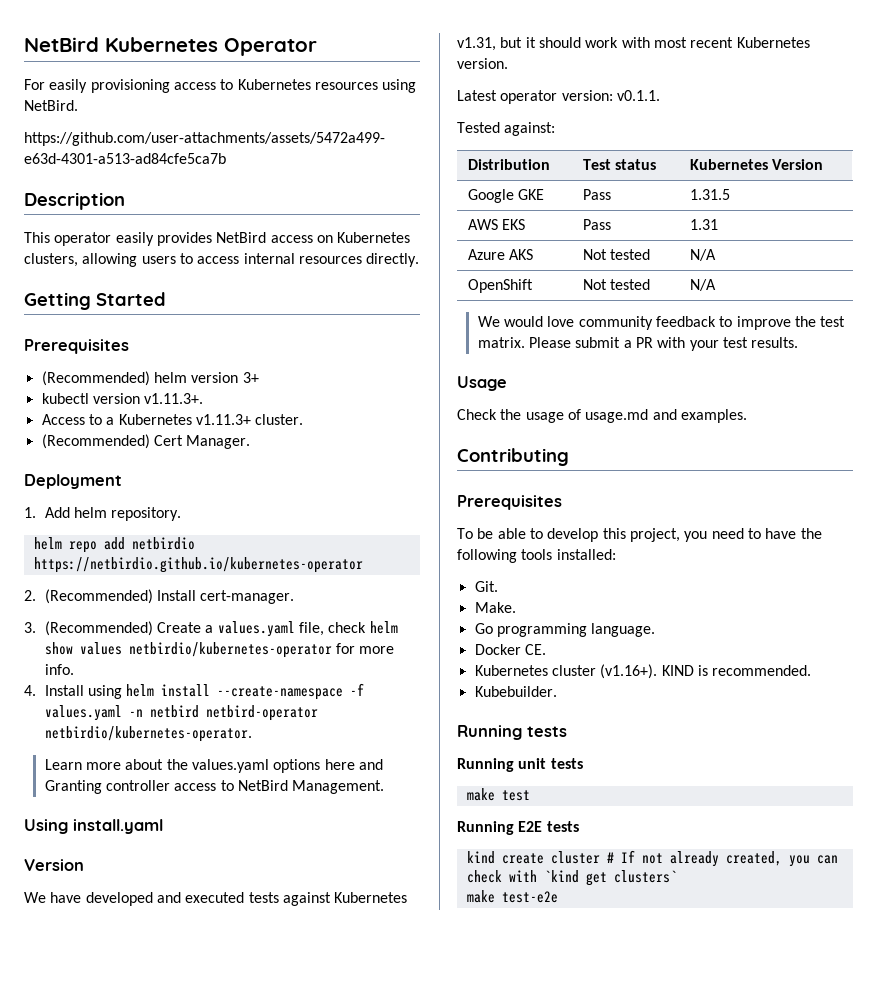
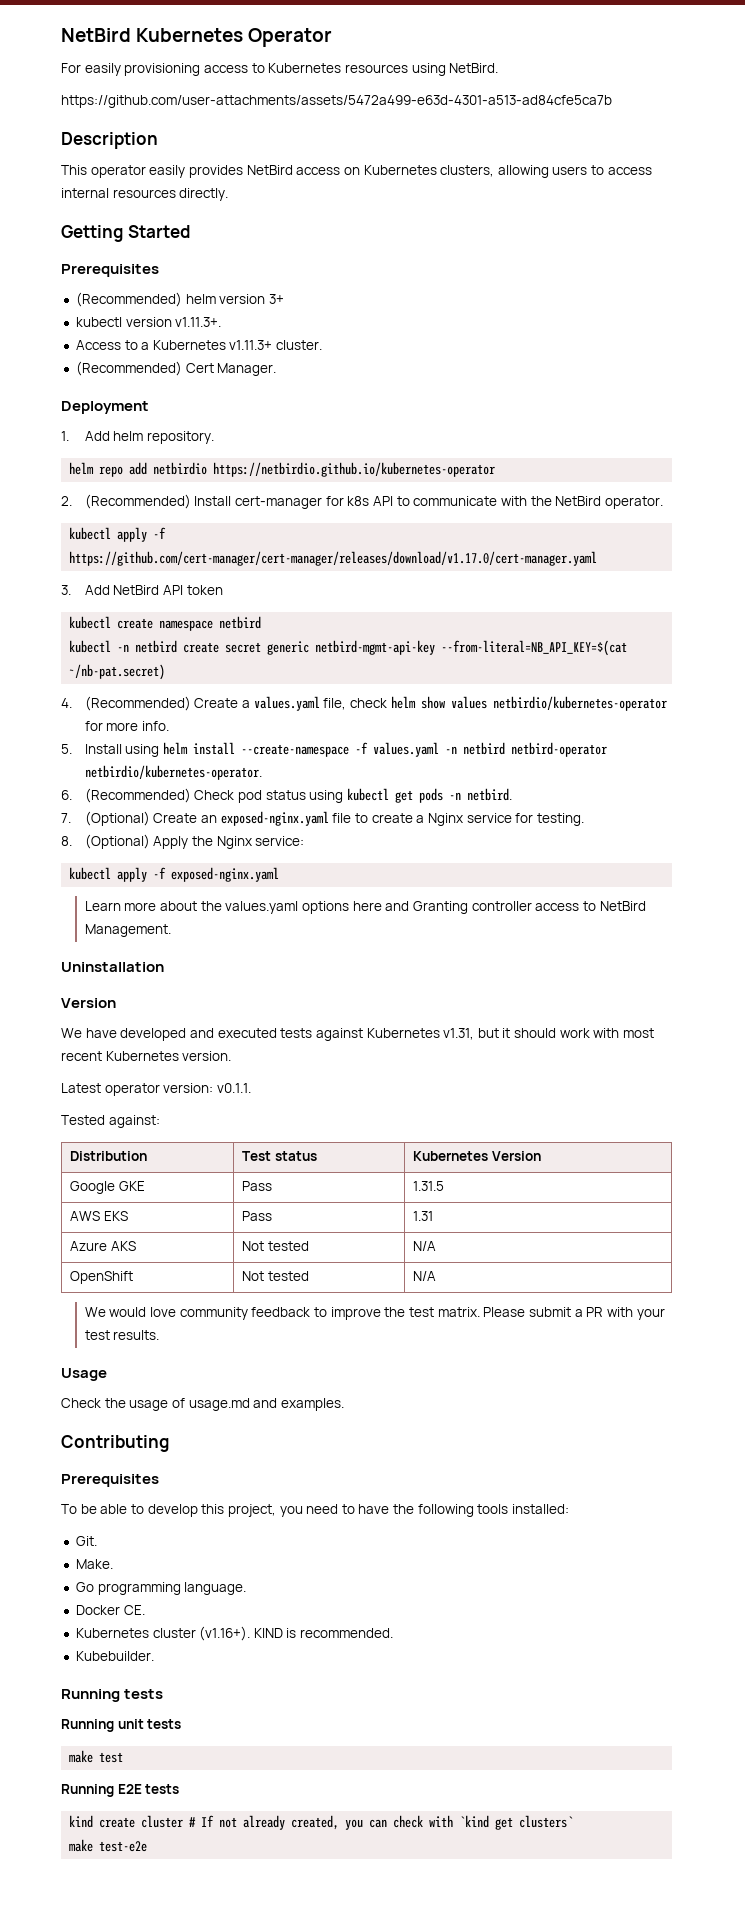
- 2. (Recommended) Install cert-manager.
- 3. (Recommended) Create a values.yaml file, check helm show values netbirdio/kubernetes-operator for more info.
+ 2. (Recommended) Install cert-manager for k8s API to communicate with the NetBird operator.
+ kubectl apply -f https://github.com/cert-manager/cert-manager/releases/download/v1.17.0/cert-manager.yaml
+ 3. Add NetBird API token
+ kubectl create namespace netbird
+ kubectl -n netbird create secret generic netbird-mgmt-api-key --from-literal=NB_API_KEY=$(cat ~/nb-pat.secret)
+ 4. (Recommended) Create a values.yaml file, check helm show values netbirdio/kubernetes-operator for more info.
- 4. Install using helm install --create-namespace -f values.yaml -n netbird netbird-operator netbirdio/kubernetes-operator.
+ 5. Install using helm install --create-namespace -f values.yaml -n netbird netbird-operator netbirdio/kubernetes-operator.
+ 6. (Recommended) Check pod status using kubectl get pods -n netbird.
+ 7. (Optional) Create an exposed-nginx.yaml file to create a Nginx service for testing.
+ 8. (Optional) Apply the Nginx service:
+ kubectl apply -f exposed-nginx.yaml
- Using install.yaml
+ Uninstallation

